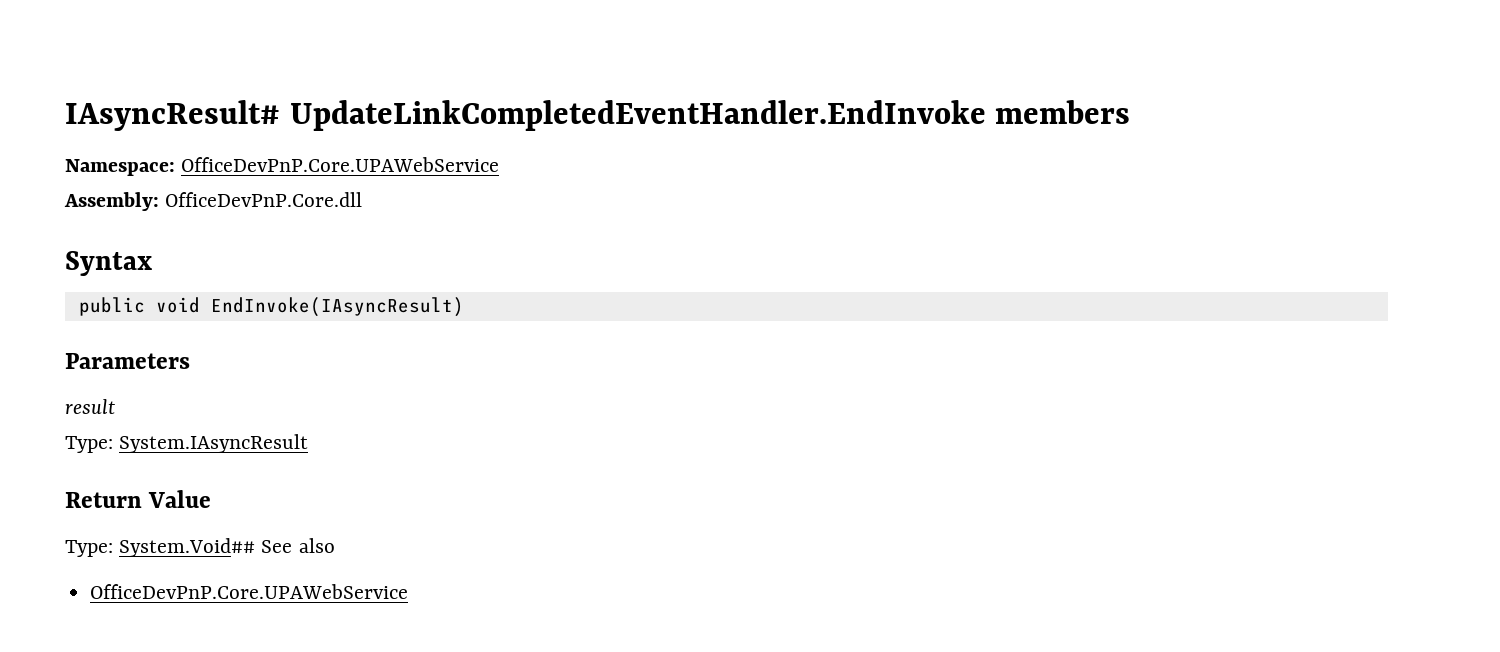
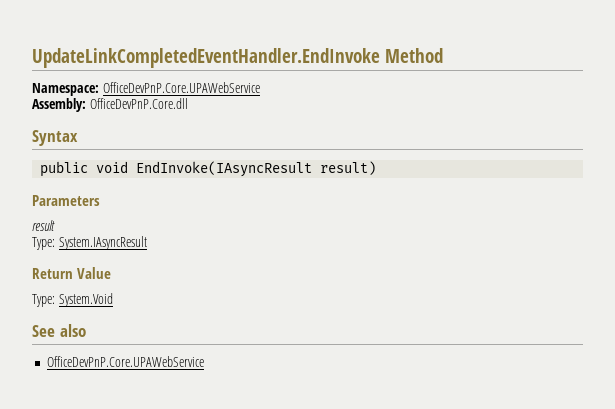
- IAsyncResult# UpdateLinkCompletedEventHandler.EndInvoke members
+ UpdateLinkCompletedEventHandler.EndInvoke Method
- public void EndInvoke(IAsyncResult)
+ public void EndInvoke(IAsyncResult result)
- Type: System.Void## See also
+ Type: System.Void
+ See also

